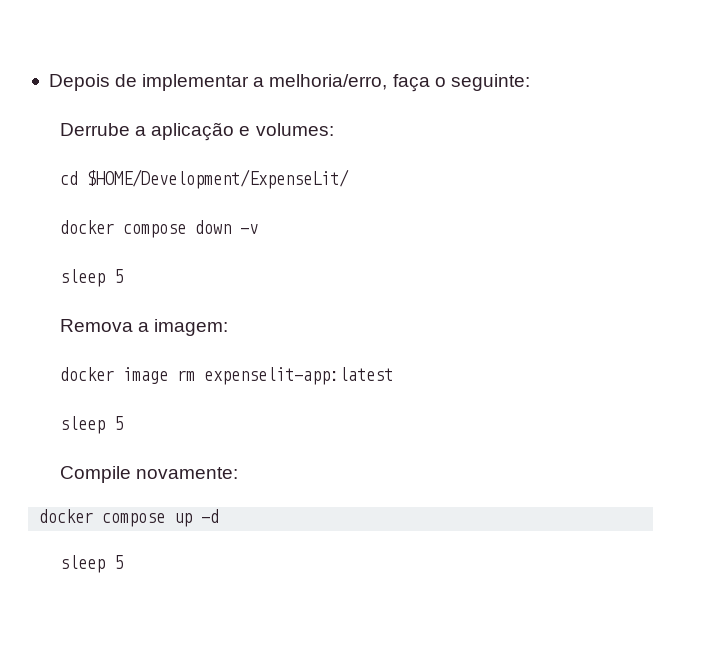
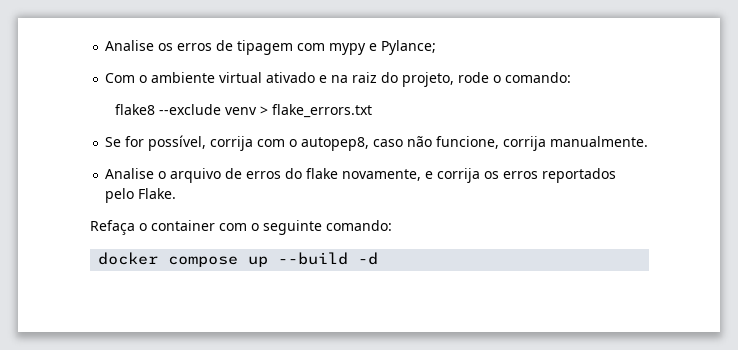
- Depois de implementar a melhoria/erro, faça o seguinte:
- Derrube a aplicação e volumes:
- cd $HOME/Development/ExpenseLit/
- docker compose down -v
- sleep 5
- Remova a imagem:
- docker image rm expenselit-app:latest
- sleep 5
- Compile novamente:
+ Analise os erros de tipagem com mypy e Pylance;
+ Com o ambiente virtual ativado e na raiz do projeto, rode o comando:
+ flake8 --exclude venv > flake_errors.txt
+ Se for possível, corrija com o autopep8, caso não funcione, corrija manualmente.
+ Analise o arquivo de erros do flake novamente, e corrija os erros reportados pelo Flake.
+ Refaça o container com o seguinte comando:
- docker compose up -d
- sleep 5
+ docker compose up --build -d

